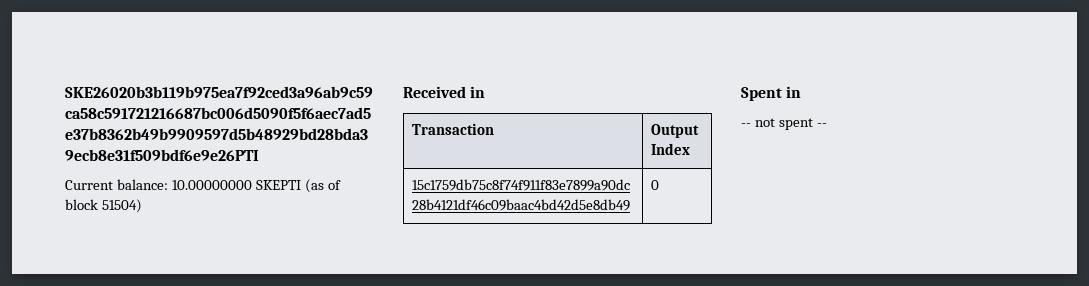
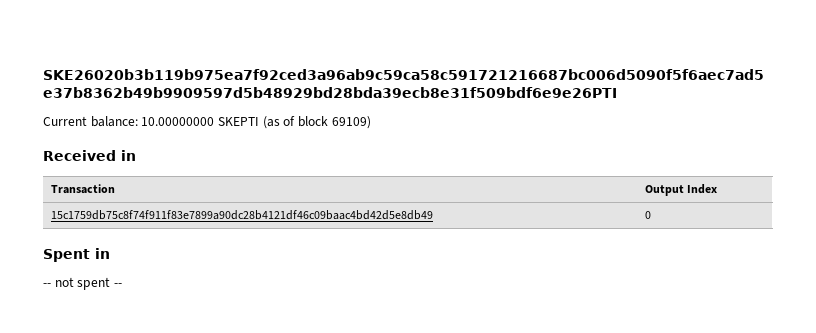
- Current balance: 10.00000000 SKEPTI (as of block 51504)
+ Current balance: 10.00000000 SKEPTI (as of block 69109)

